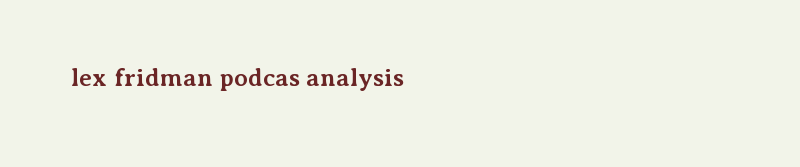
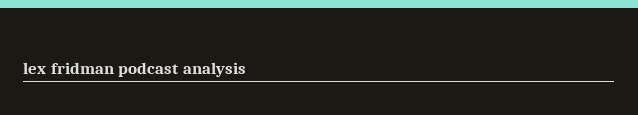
- lex fridman podcas analysis
+ lex fridman podcast analysis

